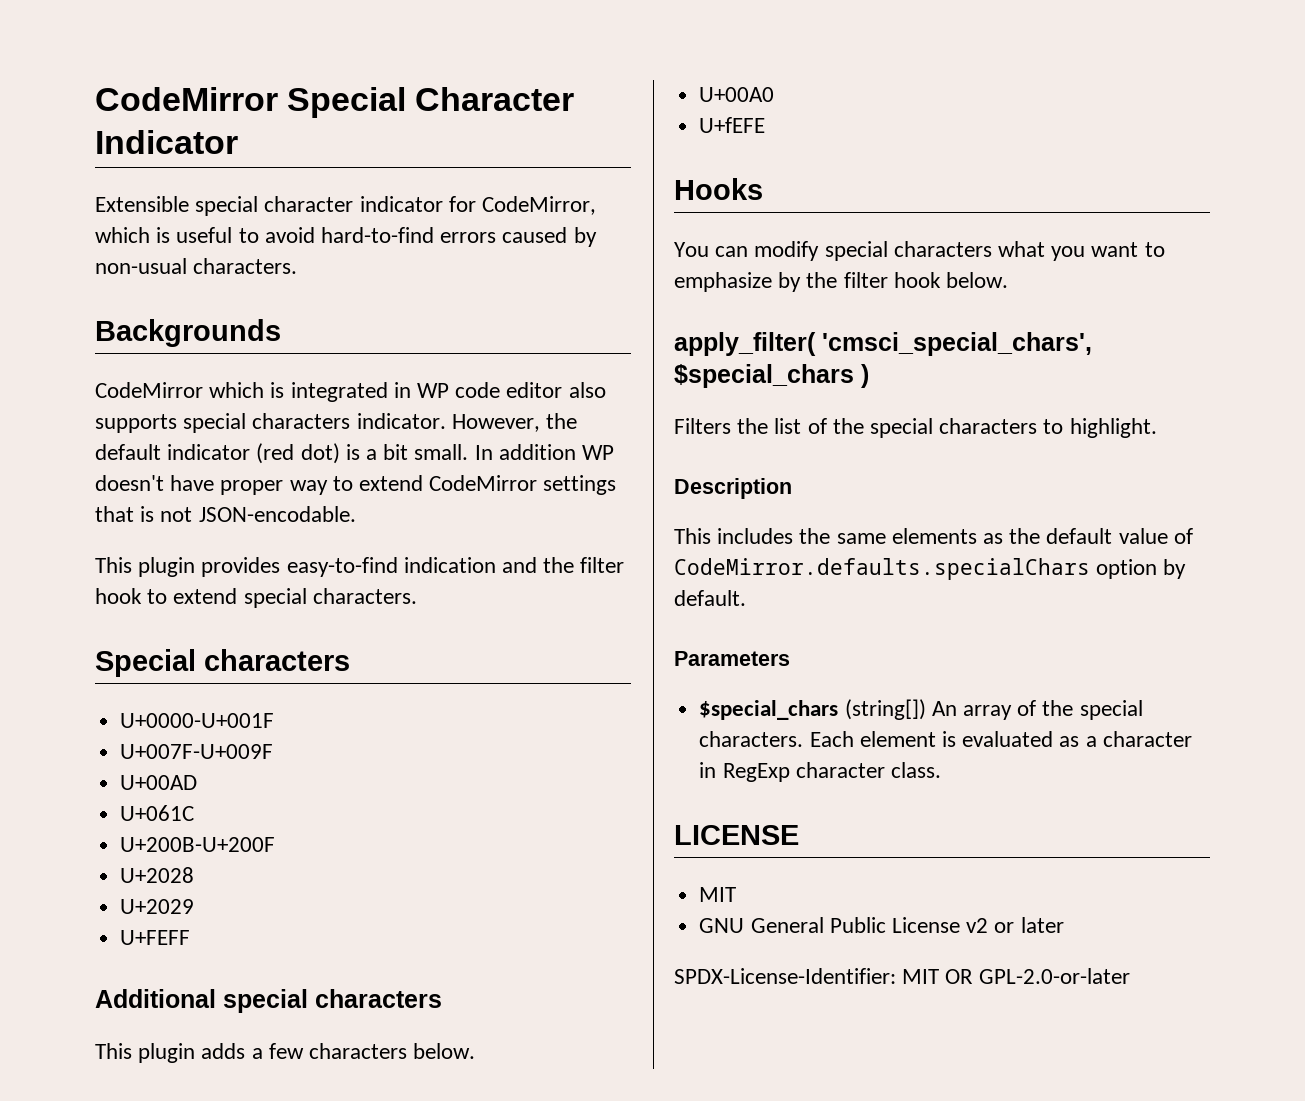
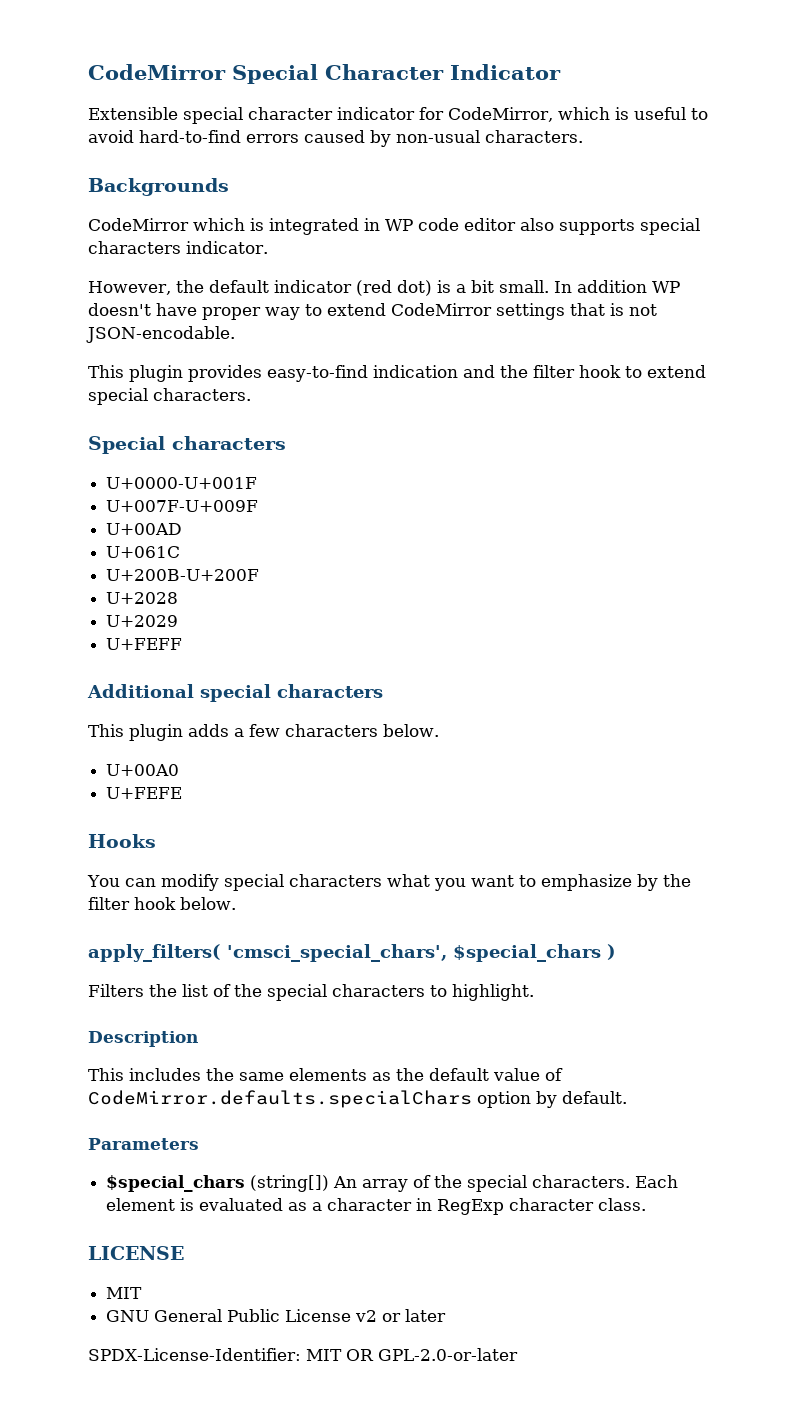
- CodeMirror which is integrated in WP code editor also supports special characters indicator. However, the default indicator (red dot) is a bit small.
+ CodeMirror which is integrated in WP code editor also supports special characters indicator.
+ However, the default indicator (red dot) is a bit small.
- U+fEFE
+ U+FEFE
- apply_filter( 'cmsci_special_chars', $special_chars )
+ apply_filters( 'cmsci_special_chars', $special_chars )

